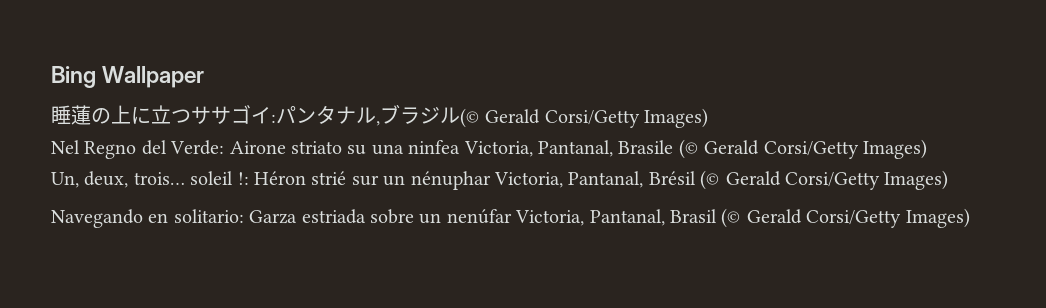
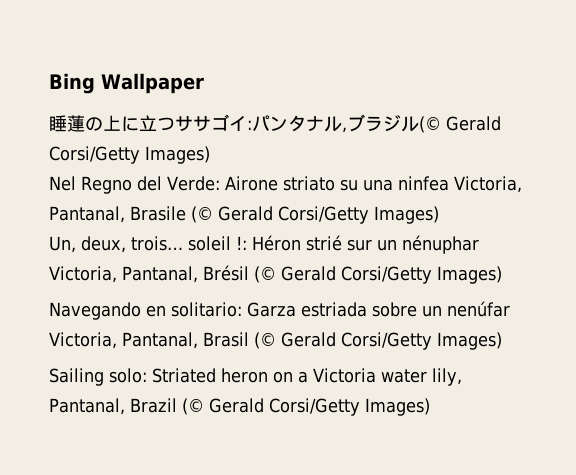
+ Sailing solo: Striated heron on a Victoria water lily, Pantanal, Brazil (© Gerald Corsi/Getty Images)

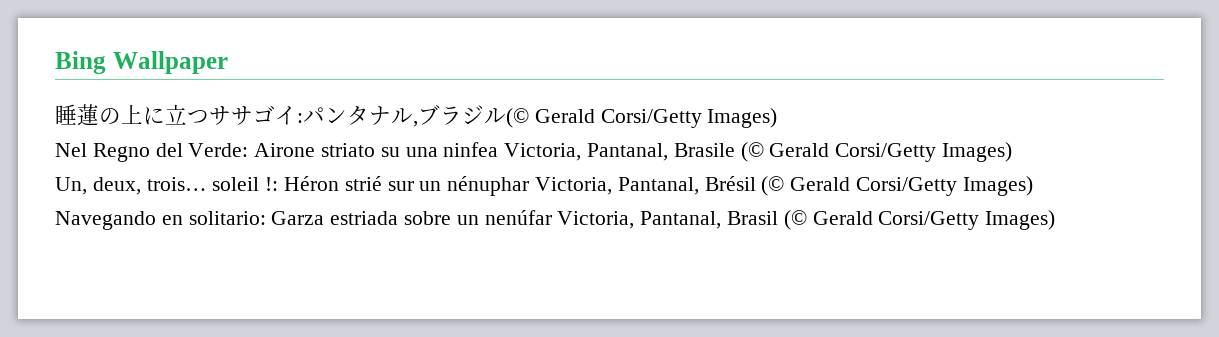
- Sailing solo: Striated heron on a Victoria water lily, Pantanal, Brazil (© Gerald Corsi/Getty Images)

